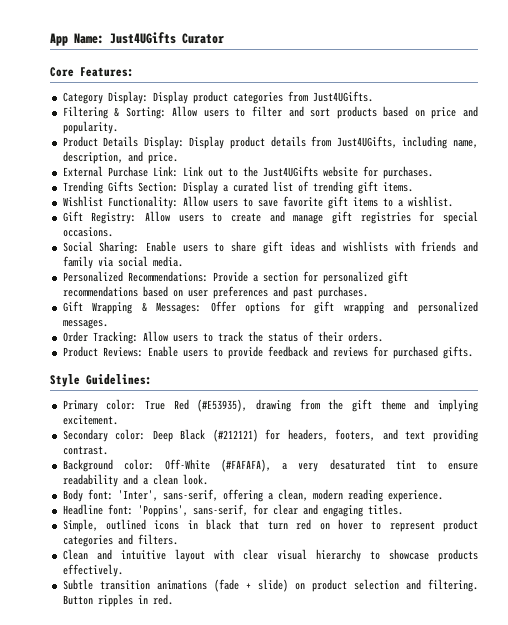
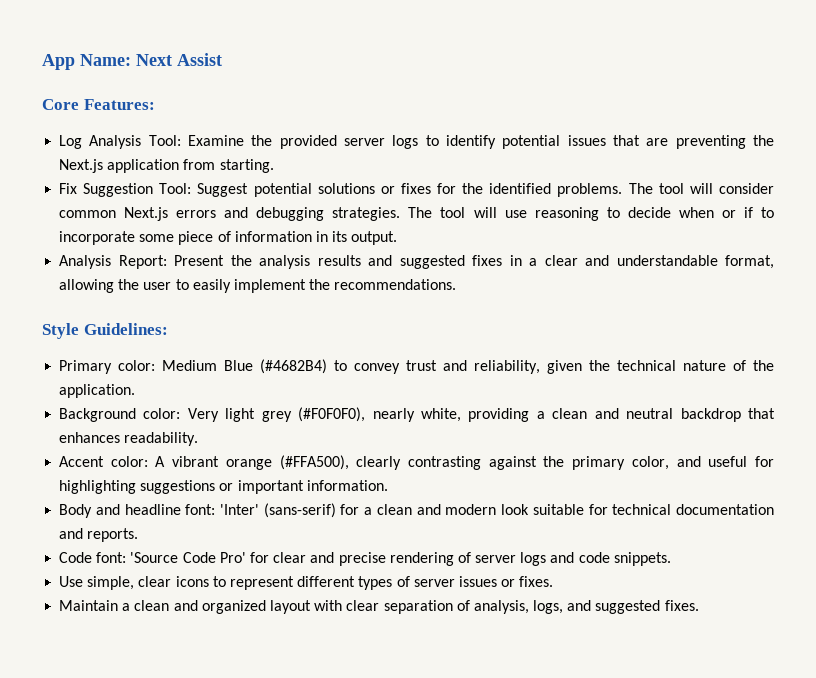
- App Name: Just4UGifts Curator
+ App Name: Next Assist
- Category Display: Display product categories from Just4UGifts.
- Filtering & Sorting: Allow users to filter and sort products based on price and popularity.
- Product Details Display: Display product details from Just4UGifts, including name, description, and price.
- External Purchase Link: Link out to the Just4UGifts website for purchases.
- Trending Gifts Section: Display a curated list of trending gift items.
- Wishlist Functionality: Allow users to save favorite gift items to a wishlist.
- Gift Registry: Allow users to create and manage gift registries for special occasions.
- Social Sharing: Enable users to share gift ideas and wishlists with friends and family via social media.
- Personalized Recommendations: Provide a section for personalized gift recommendations based on user preferences and past purchases.
- Gift Wrapping & Messages: Offer options for gift wrapping and personalized messages.
- Order Tracking: Allow users to track the status of their orders.
- Product Reviews: Enable users to provide feedback and reviews for purchased gifts.
+ Log Analysis Tool: Examine the provided server logs to identify potential issues that are preventing the Next.js application from starting.
+ Fix Suggestion Tool: Suggest potential solutions or fixes for the identified problems. The tool will consider common Next.js errors and debugging strategies. The tool will use reasoning to decide when or if to incorporate some piece of information in its output.
+ Analysis Report: Present the analysis results and suggested fixes in a clear and understandable format, allowing the user to easily implement the recommendations.
  Style Guidelines:
- Primary color: True Red (#E53935), drawing from the gift theme and implying excitement.
- Secondary color: Deep Black (#212121) for headers, footers, and text providing contrast.
- Background color: Off-White (#FAFAFA), a very desaturated tint to ensure readability and a clean look.
- Body font: 'Inter', sans-serif, offering a clean, modern reading experience.
- Headline font: 'Poppins', sans-serif, for clear and engaging titles.
- Simple, outlined icons in black that turn red on hover to represent product categories and filters.
- Clean and intuitive layout with clear visual hierarchy to showcase products effectively.
- Subtle transition animations (fade + slide) on product selection and filtering. Button ripples in red.
+ Primary color: Medium Blue (#4682B4) to convey trust and reliability, given the technical nature of the application.
+ Background color: Very light grey (#F0F0F0), nearly white, providing a clean and neutral backdrop that enhances readability.
+ Accent color: A vibrant orange (#FFA500), clearly contrasting against the primary color, and useful for highlighting suggestions or important information.
+ Body and headline font: 'Inter' (sans-serif) for a clean and modern look suitable for technical documentation and reports.
+ Code font: 'Source Code Pro' for clear and precise rendering of server logs and code snippets.
+ Use simple, clear icons to represent different types of server issues or fixes.
+ Maintain a clean and organized layout with clear separation of analysis, logs, and suggested fixes.

